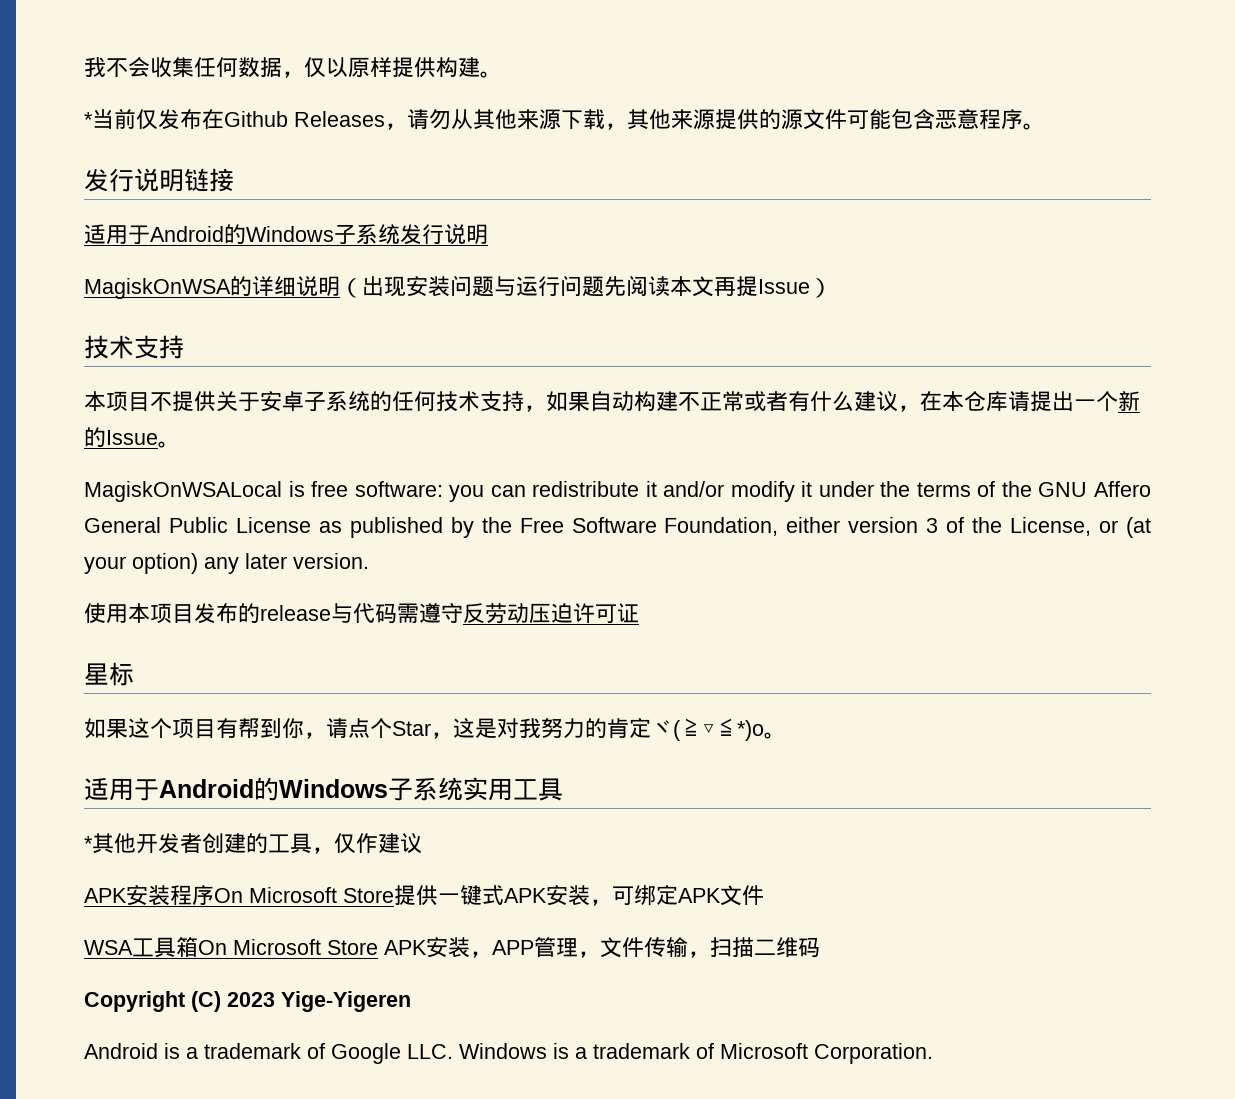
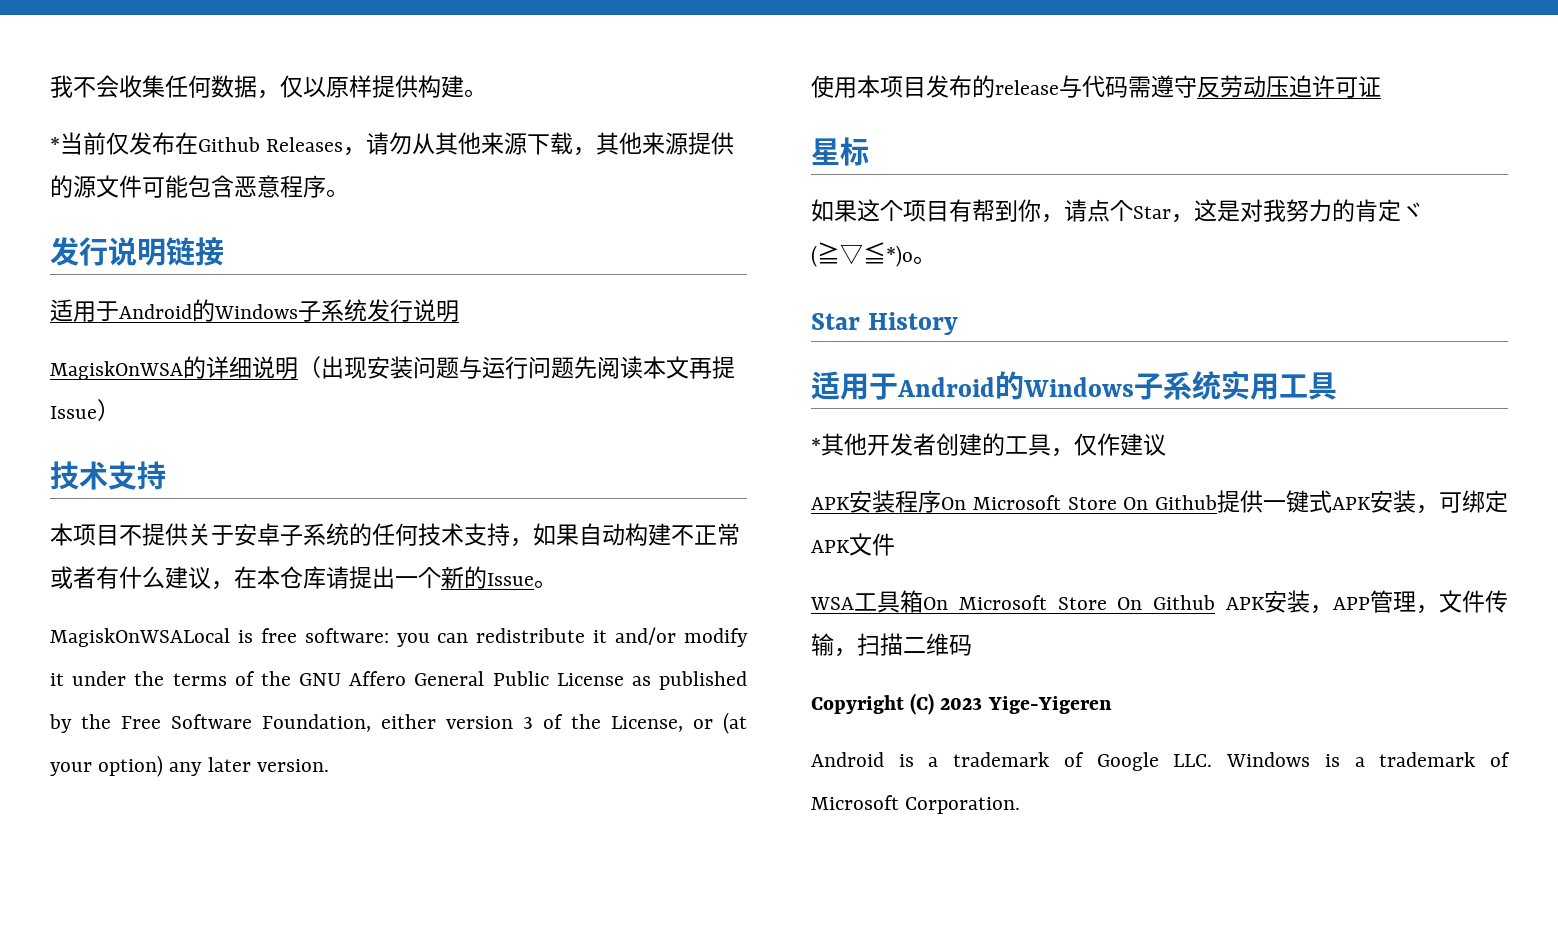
+ Star History
- APK安装程序On Microsoft Store提供一键式APK安装，可绑定APK文件
+ APK安装程序On Microsoft Store On Github提供一键式APK安装，可绑定APK文件
- WSA工具箱On Microsoft Store APK安装，APP管理，文件传输，扫描二维码
+ WSA工具箱On Microsoft Store On Github APK安装，APP管理，文件传输，扫描二维码

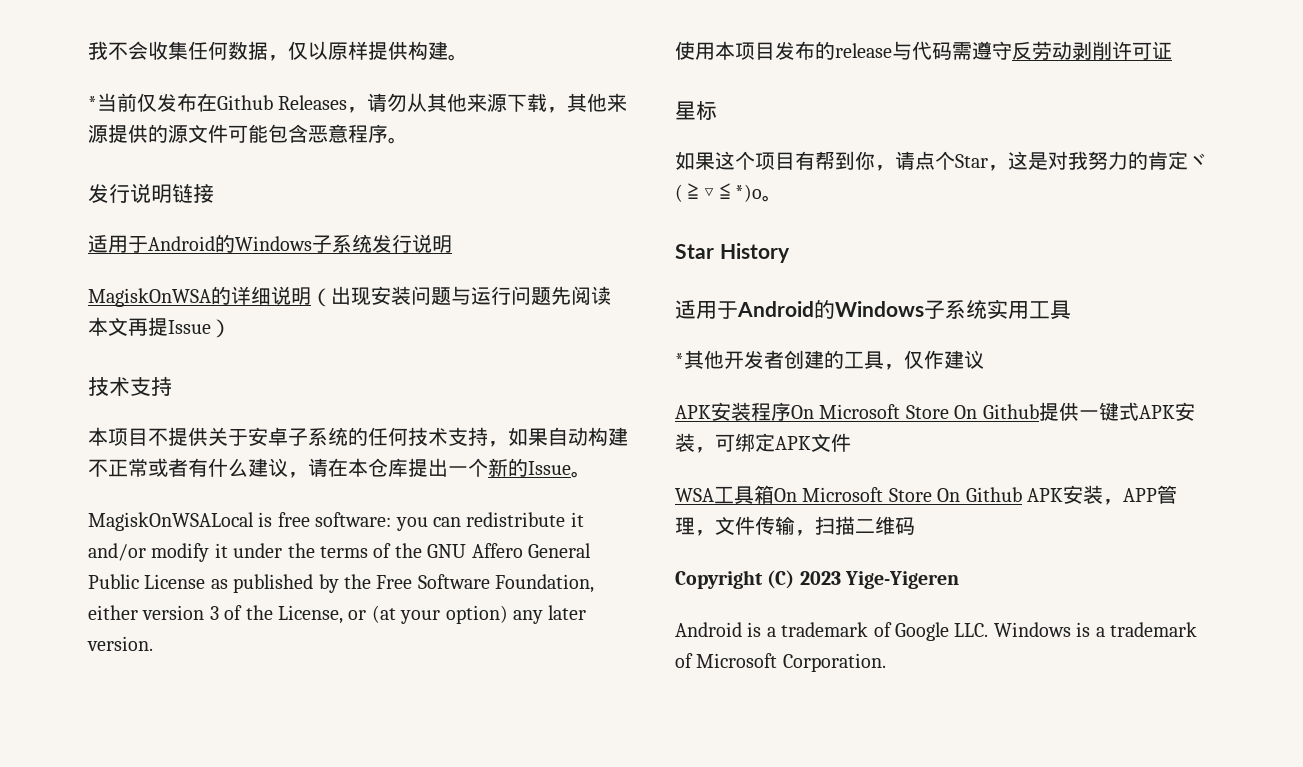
- 本项目不提供关于安卓子系统的任何技术支持，如果自动构建不正常或者有什么建议，在本仓库请提出一个新的Issue。
+ 本项目不提供关于安卓子系统的任何技术支持，如果自动构建不正常或者有什么建议，请在本仓库提出一个新的Issue。
- 使用本项目发布的release与代码需遵守反劳动压迫许可证
+ 使用本项目发布的release与代码需遵守反劳动剥削许可证

